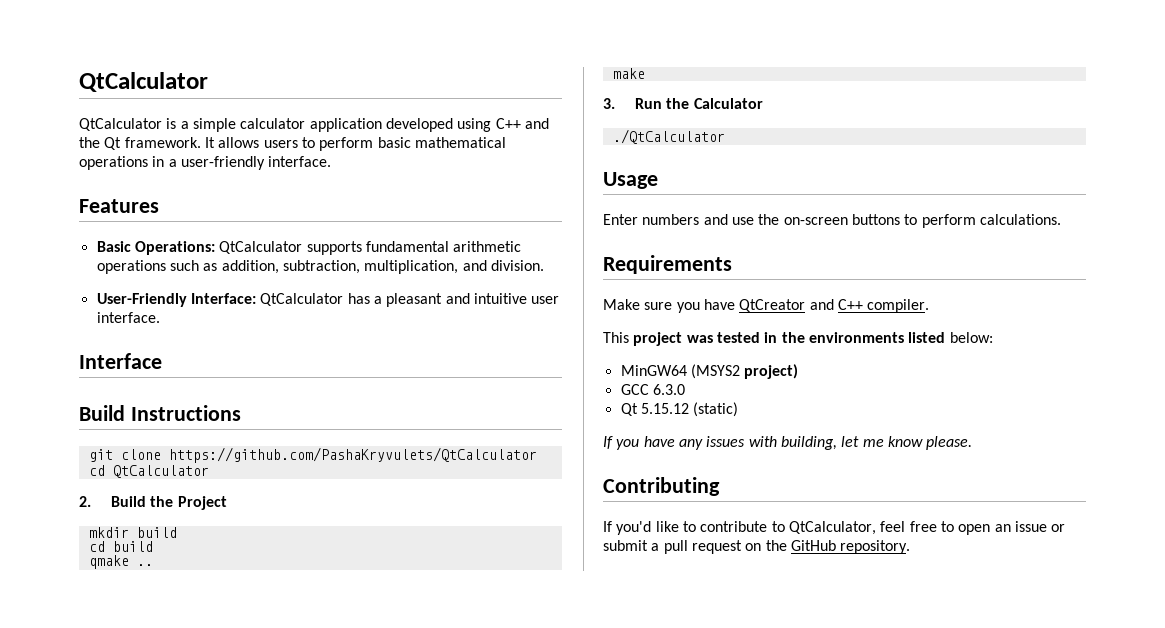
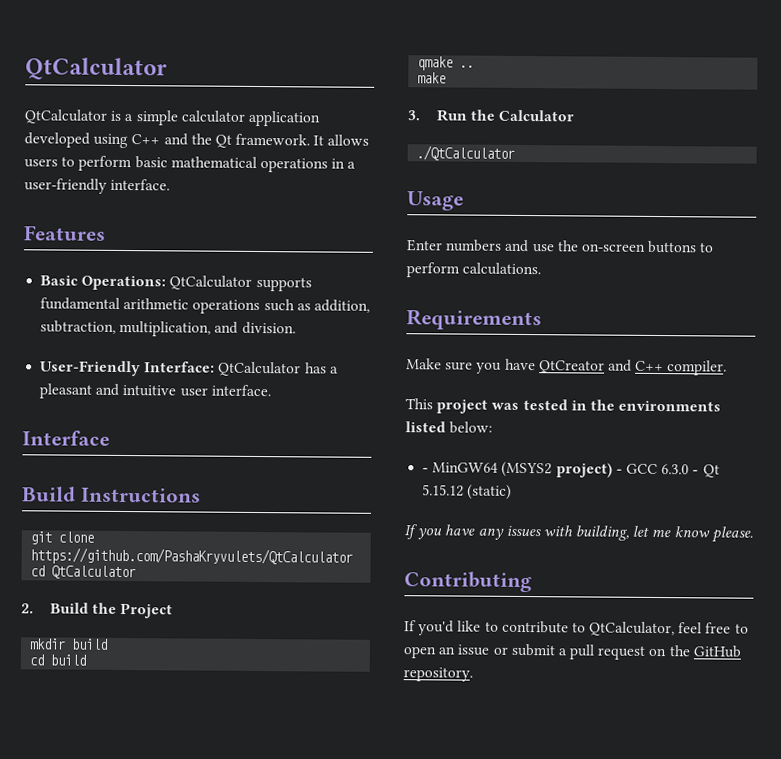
- MinGW64 (MSYS2 project)
- GCC 6.3.0
- Qt 5.15.12 (static)
+ - MinGW64 (MSYS2 project) - GCC 6.3.0 - Qt 5.15.12 (static)

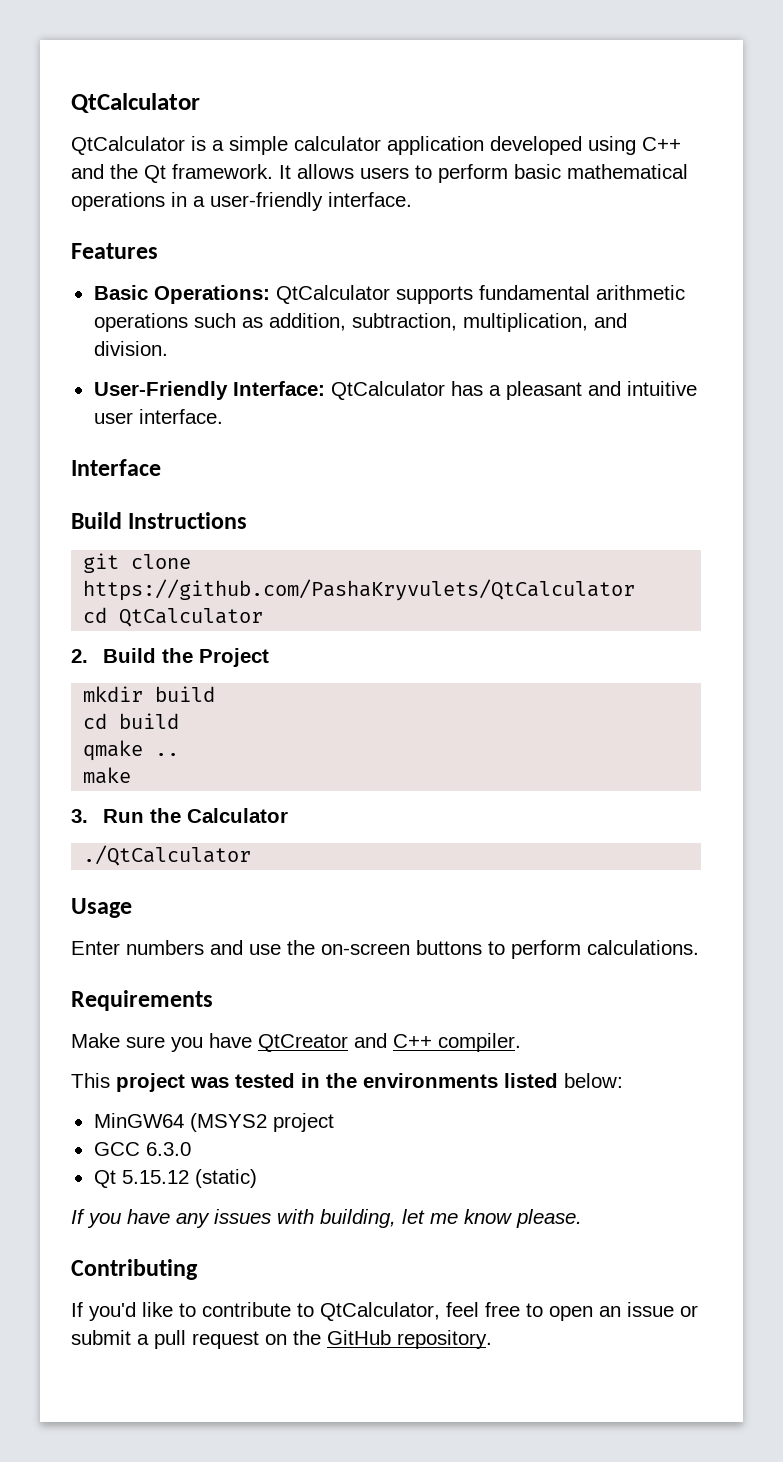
- - MinGW64 (MSYS2 project) - GCC 6.3.0 - Qt 5.15.12 (static)
+ MinGW64 (MSYS2 project
+ GCC 6.3.0
+ Qt 5.15.12 (static)

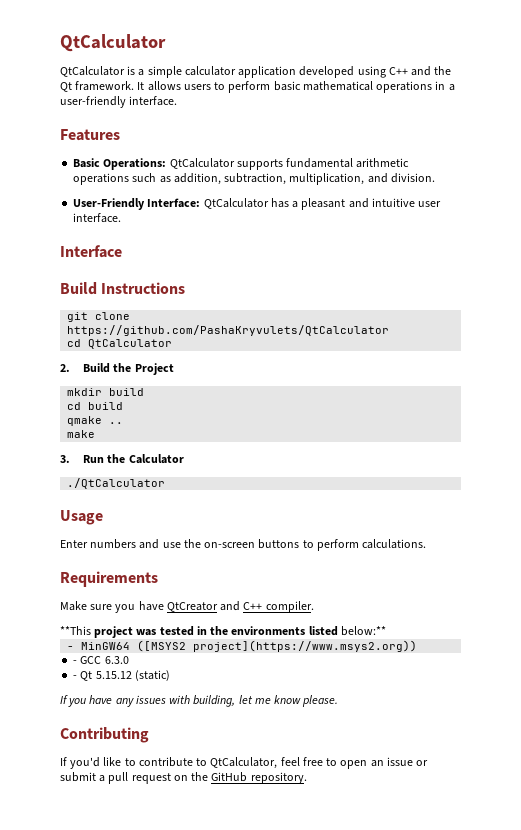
- This project was tested in the environments listed below:
- MinGW64 (MSYS2 project
- GCC 6.3.0
+ **This project was tested in the environments listed below:**
+ - MinGW64 ([MSYS2 project](https://www.msys2.org))
+ - GCC 6.3.0
- Qt 5.15.12 (static)
+ - Qt 5.15.12 (static)

